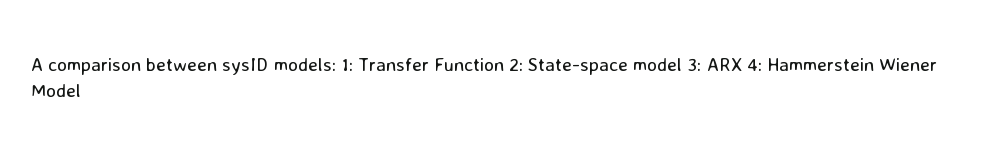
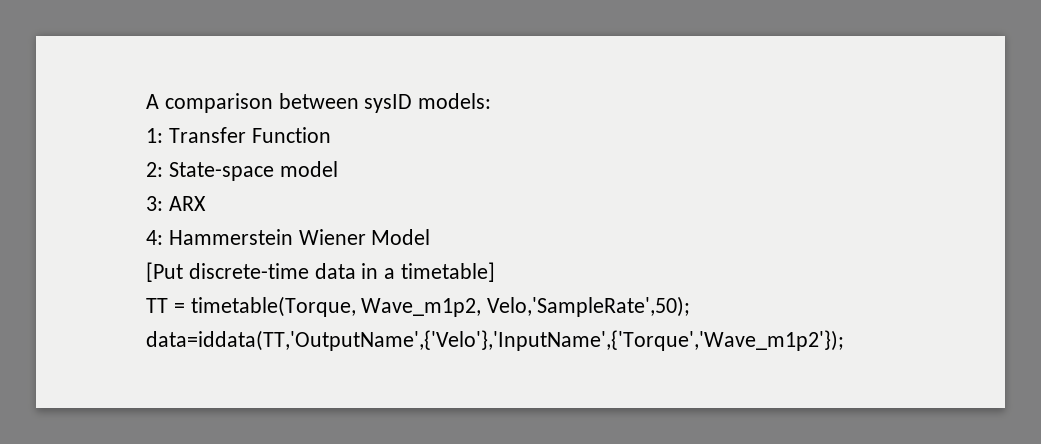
- A comparison between sysID models: 1: Transfer Function 2: State-space model 3: ARX 4: Hammerstein Wiener Model
+ A comparison between sysID models:
+ 1: Transfer Function
+ 2: State-space model
+ 3: ARX
+ 4: Hammerstein Wiener Model
+ [Put discrete-time data in a timetable]
+ TT = timetable(Torque, Wave_m1p2, Velo,'SampleRate',50);
+ data=iddata(TT,'OutputName',{'Velo'},'InputName',{'Torque','Wave_m1p2'});

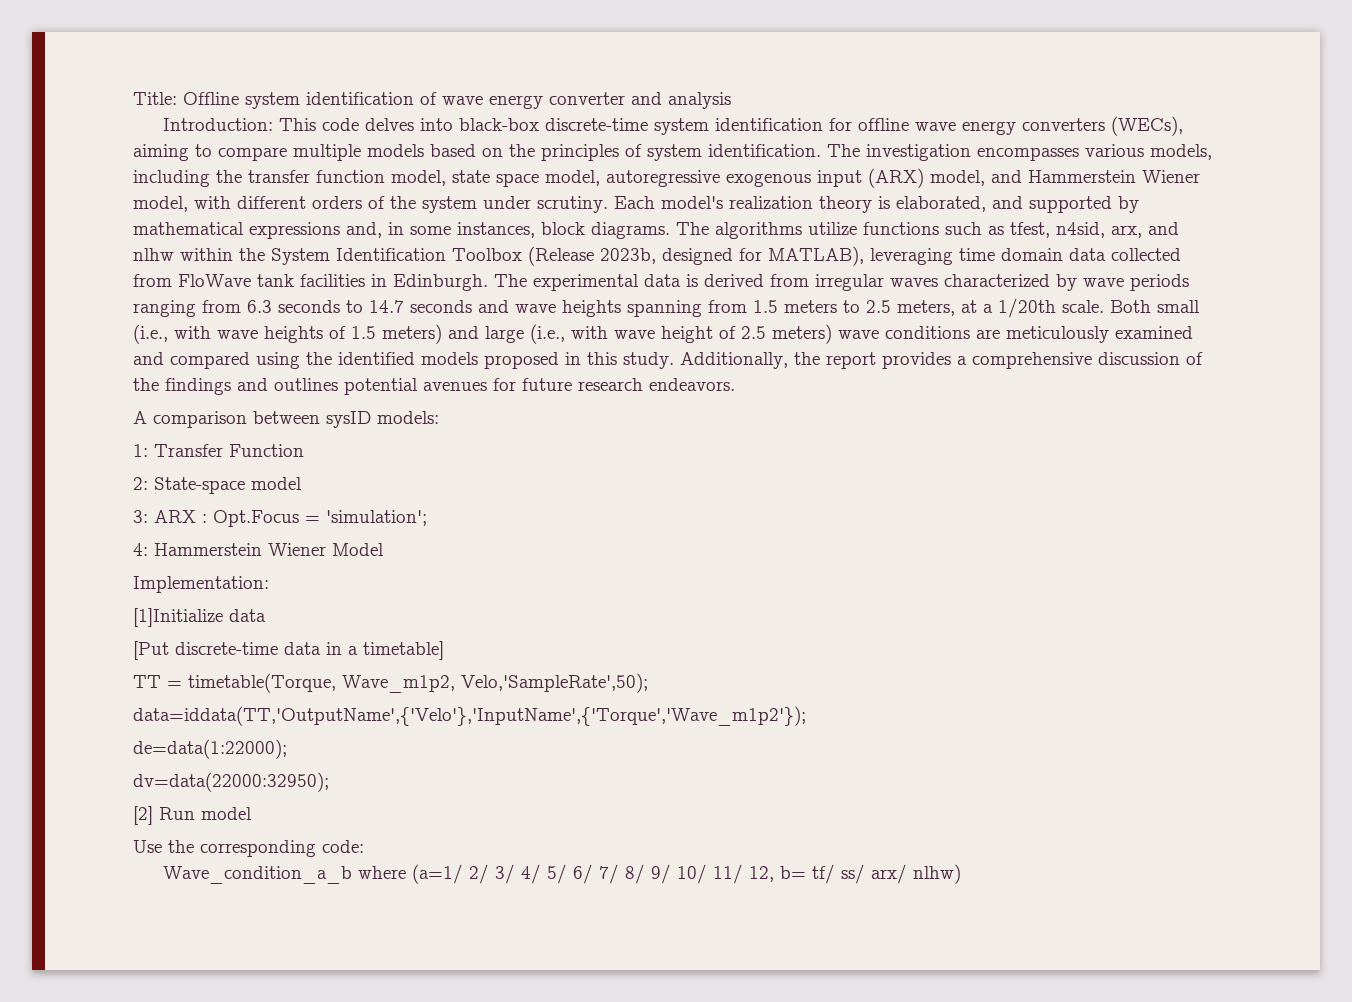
+ Title: Offline system identification of wave energy converter and analysis
+ Introduction: This code delves into black-box discrete-time system identification for offline wave energy converters (WECs), aiming to compare multiple models based on the principles of system identification. The investigation encompasses various models, including the transfer function model, state space model, autoregressive exogenous input (ARX) model, and Hammerstein Wiener model, with different orders of the system under scrutiny. Each model's realization theory is elaborated, and supported by mathematical expressions and, in some instances, block diagrams. The algorithms utilize functions such as tfest, n4sid, arx, and nlhw within the System Identification Toolbox (Release 2023b, designed for MATLAB), leveraging time domain data collected from FloWave tank facilities in Edinburgh. The experimental data is derived from irregular waves characterized by wave periods ranging from 6.3 seconds to 14.7 seconds and wave heights spanning from 1.5 meters to 2.5 meters, at a 1/20th scale. Both small (i.e., with wave heights of 1.5 meters) and large (i.e., with wave height of 2.5 meters) wave conditions are meticulously examined and compared using the identified models proposed in this study. Additionally, the report provides a comprehensive discussion of the findings and outlines potential avenues for future research endeavors.
- 3: ARX
+ 3: ARX : Opt.Focus = 'simulation';
+ Implementation:
+ [1]Initialize data
+ de=data(1:22000);
+ dv=data(22000:32950);
+ [2] Run model
+ Use the corresponding code:
+ Wave_condition_a_b where (a=1/ 2/ 3/ 4/ 5/ 6/ 7/ 8/ 9/ 10/ 11/ 12, b= tf/ ss/ arx/ nlhw)

